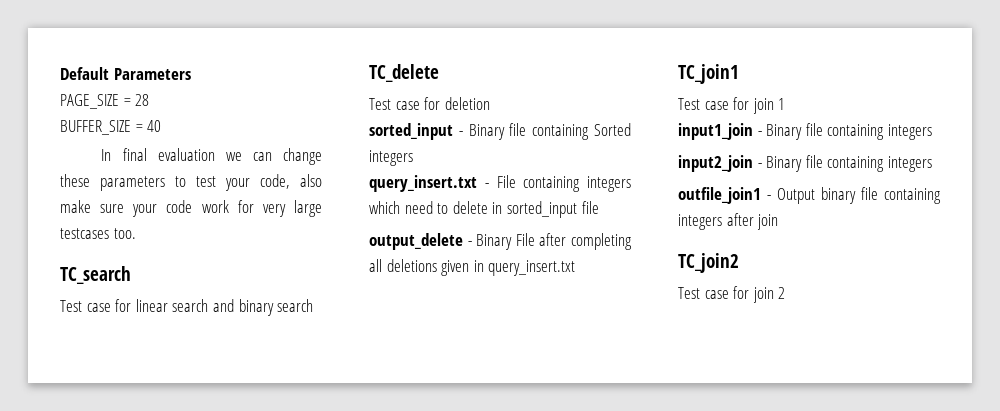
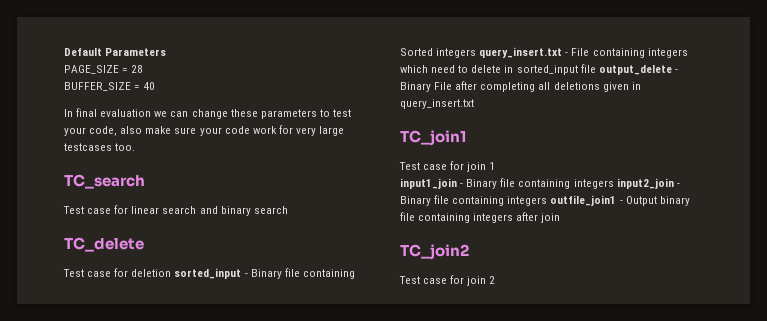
- Test case for deletion
- sorted_input - Binary file containing Sorted integers
- query_insert.txt - File containing integers which need to delete in sorted_input file
- output_delete - Binary File after completing all deletions given in query_insert.txt
+ Test case for deletion sorted_input - Binary file containing Sorted integers query_insert.txt - File containing integers which need to delete in sorted_input file output_delete - Binary File after completing all deletions given in query_insert.txt
- input1_join - Binary file containing integers
- input2_join - Binary file containing integers
- outfile_join1 - Output binary file containing integers after join
+ input1_join - Binary file containing integers input2_join - Binary file containing integers outfile_join1 - Output binary file containing integers after join

